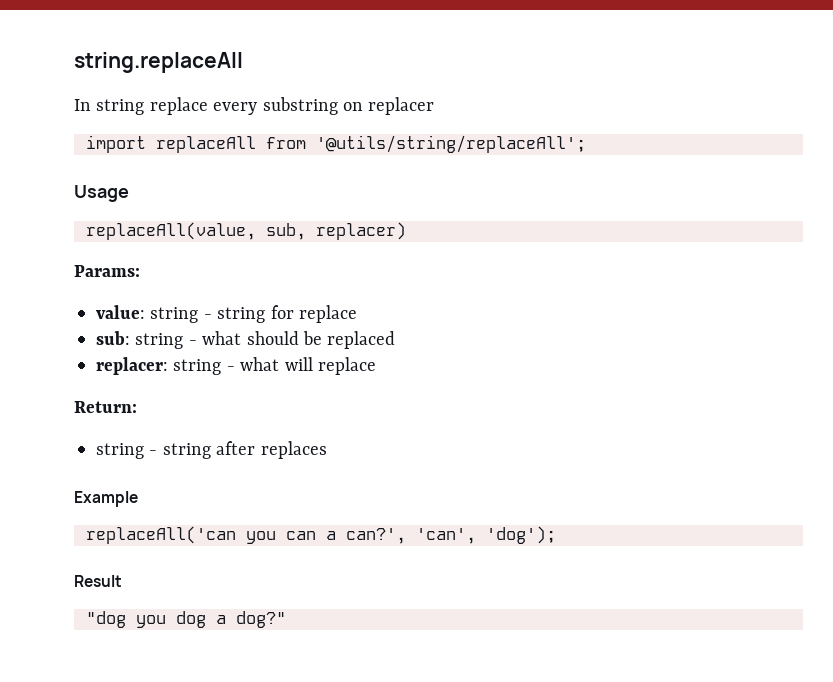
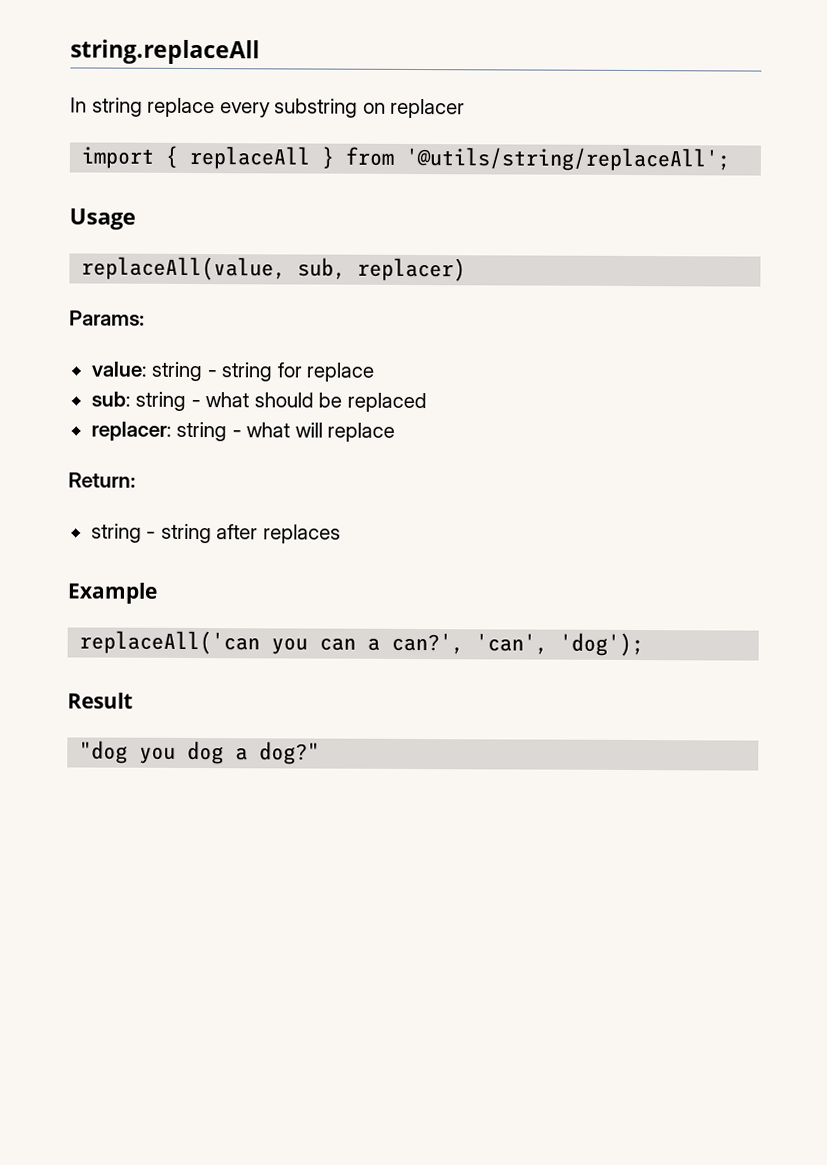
- import replaceAll from '@utils/string/replaceAll';
+ import { replaceAll } from '@utils/string/replaceAll';

